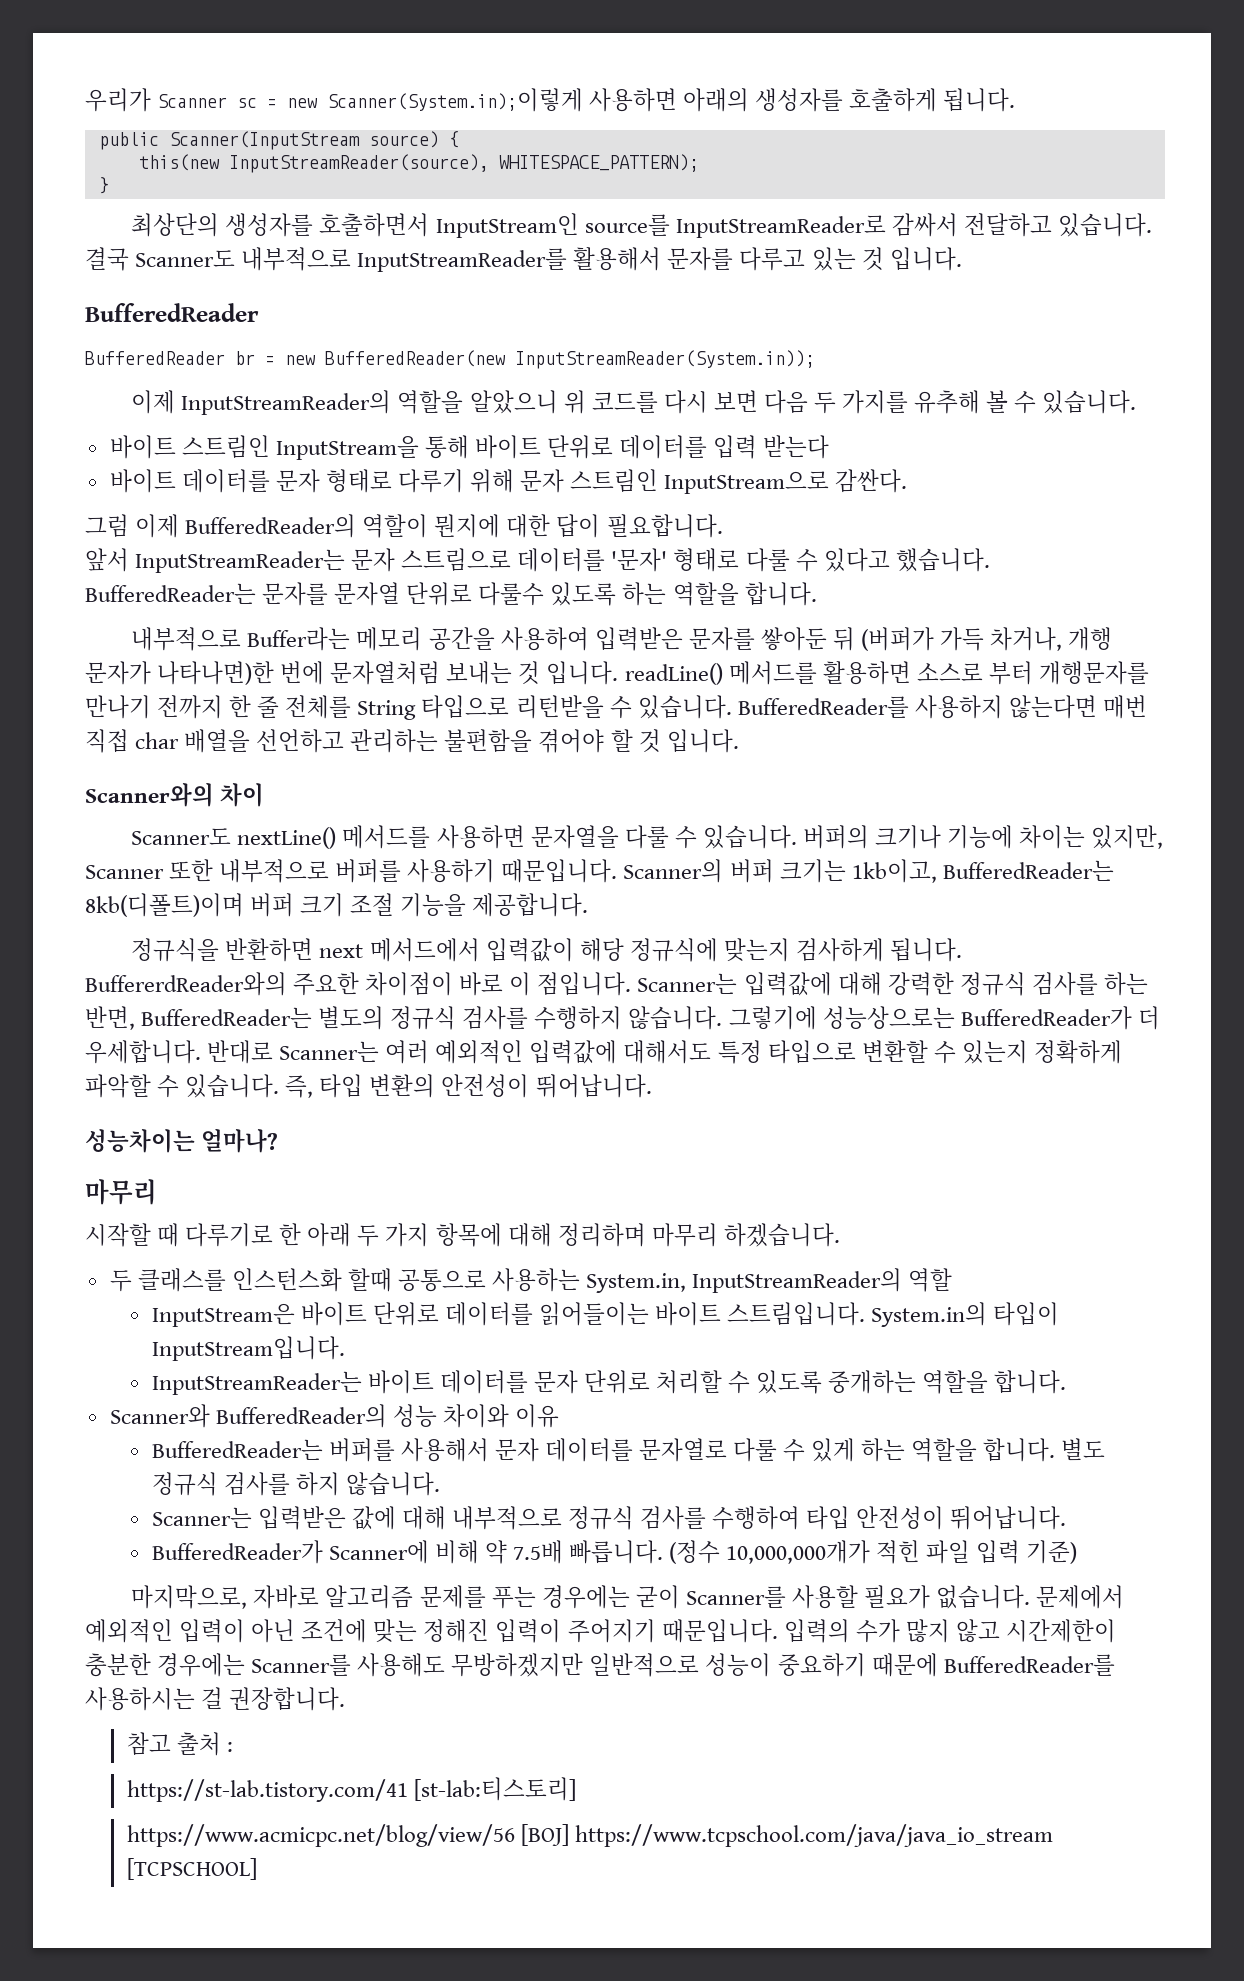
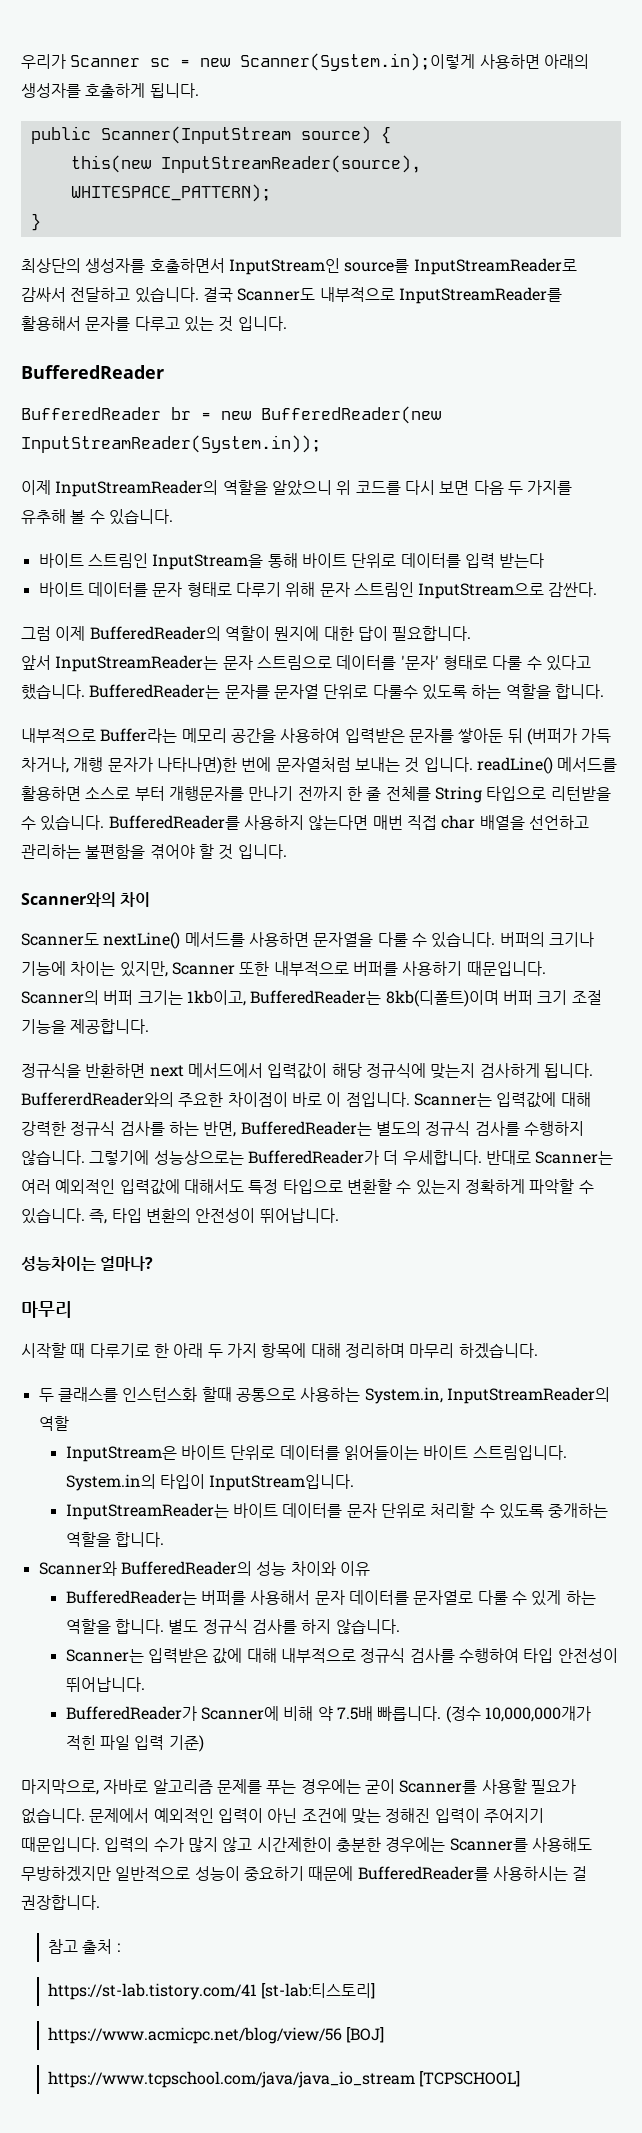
- https://www.acmicpc.net/blog/view/56 [BOJ] https://www.tcpschool.com/java/java_io_stream [TCPSCHOOL]
+ https://www.acmicpc.net/blog/view/56 [BOJ]
+ https://www.tcpschool.com/java/java_io_stream [TCPSCHOOL]

